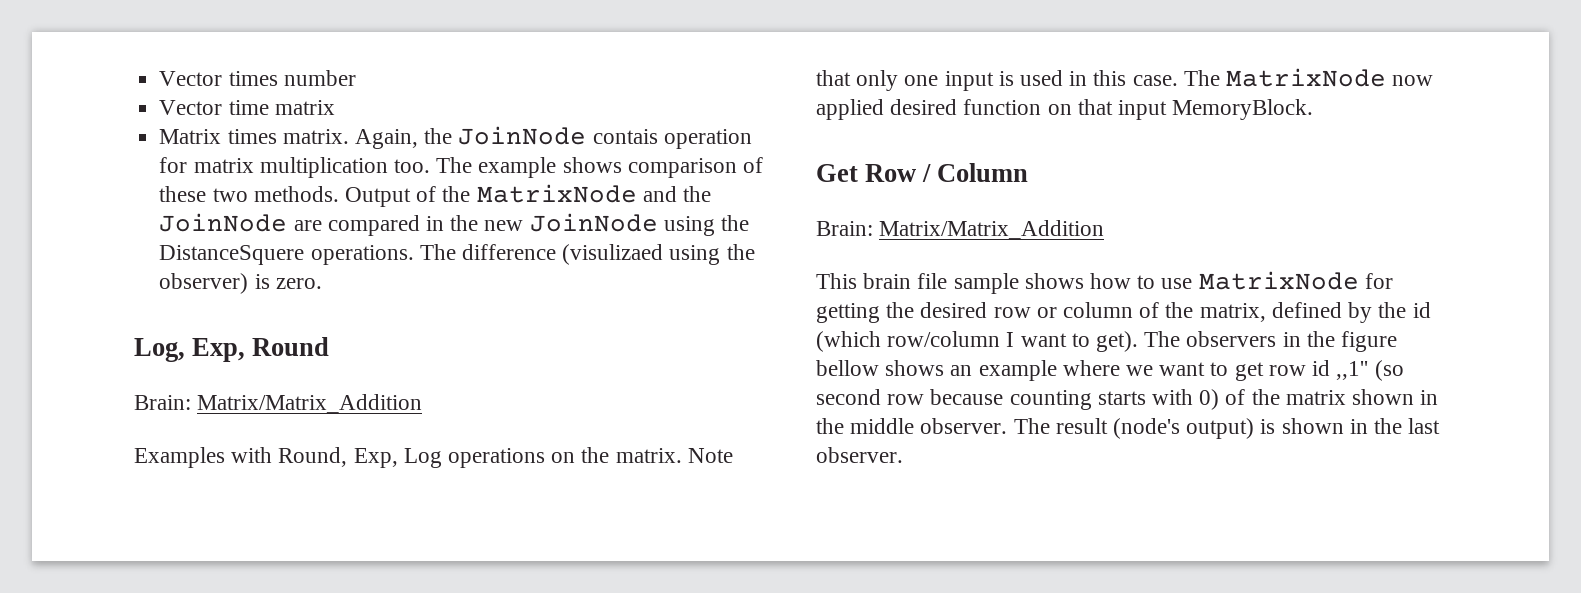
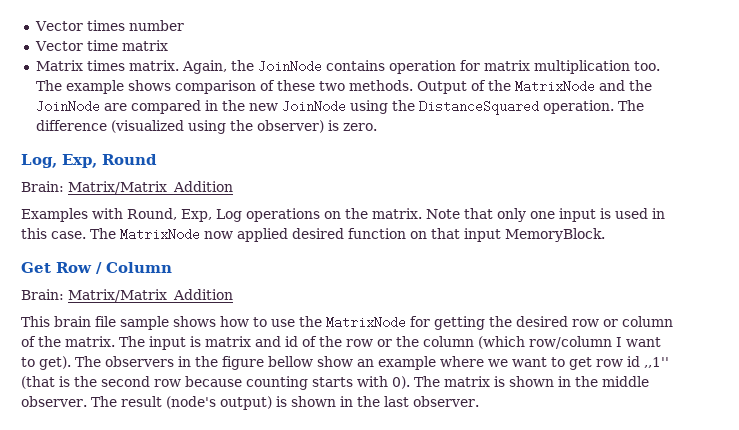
- Again, the JoinNode contais operation for matrix multiplication too.
+ Again, the JoinNode contains operation for matrix multiplication too.
- Output of the MatrixNode and the JoinNode are compared in the new JoinNode using the DistanceSquere operations.
+ Output of the MatrixNode and the JoinNode are compared in the new JoinNode using the DistanceSquared operation.
- The difference (visulizaed using the observer) is zero.
+ The difference (visualized using the observer) is zero.
- This brain file sample shows how to use MatrixNode for getting the desired row or column of the matrix, defined by the id (which row/column I want to get).
+ This brain file sample shows how to use the MatrixNode for getting the desired row or column of the matrix. The input is matrix and id of the row or the column (which row/column I want to get).
- The observers in the figure bellow shows an example where we want to get row id ,,1'' (so second row because counting starts with 0) of the matrix shown in the middle observer.
+ The observers in the figure bellow show an example where we want to get row id ,,1'' (that is the second row because counting starts with 0). The matrix is shown in the middle observer.

